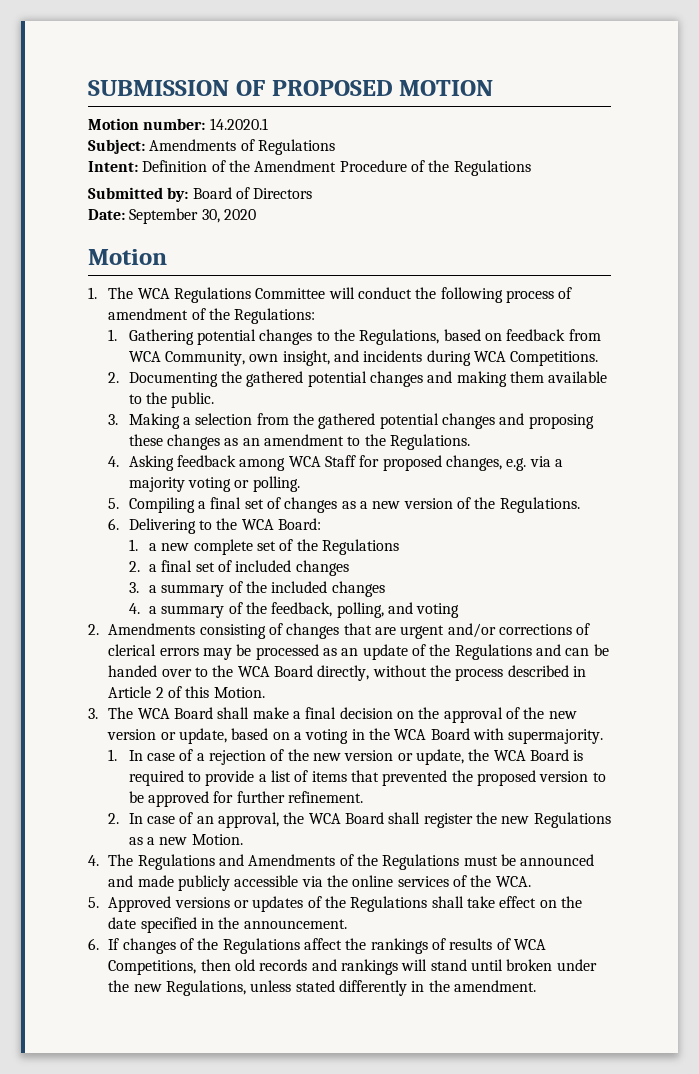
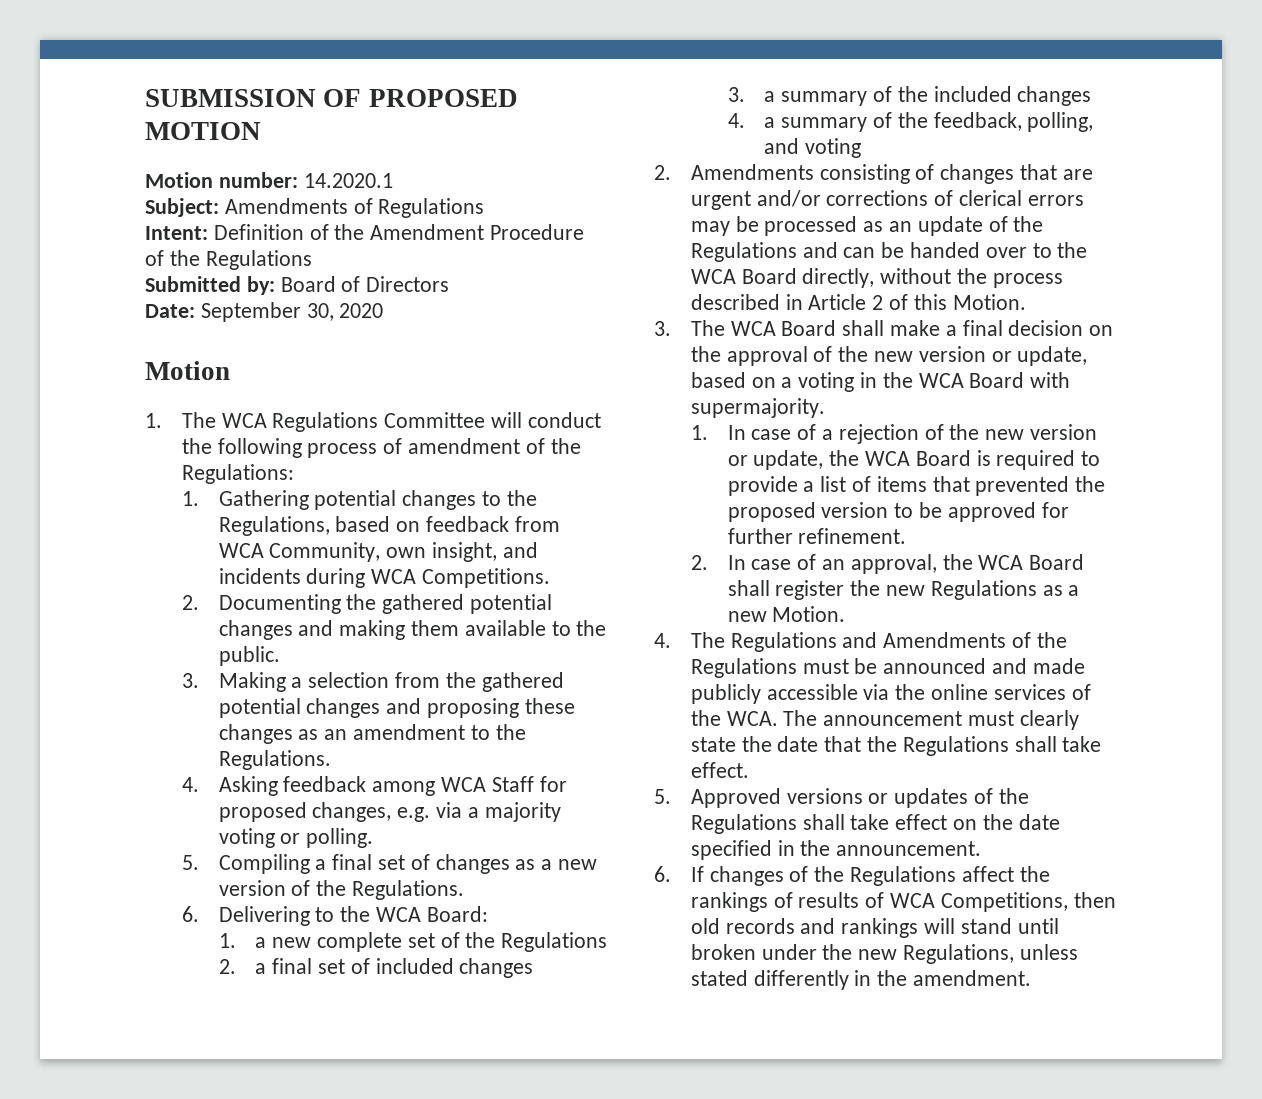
- 4. The Regulations and Amendments of the Regulations must be announced and made publicly accessible via the online services of the WCA.
+ 4. The Regulations and Amendments of the Regulations must be announced and made publicly accessible via the online services of the WCA. The announcement must clearly state the date that the Regulations shall take effect.

